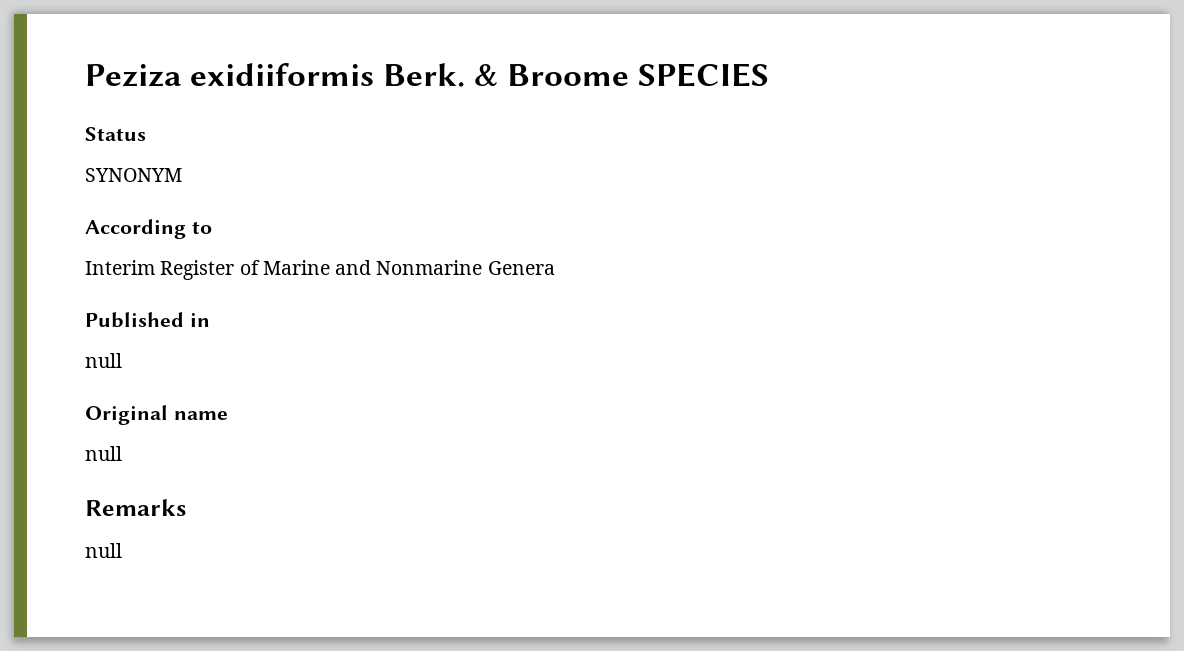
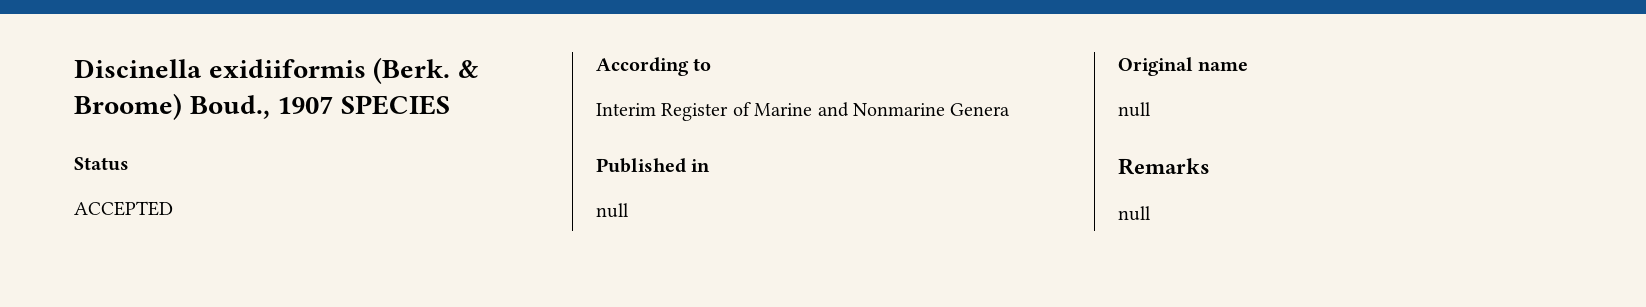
- Peziza exidiiformis Berk. & Broome SPECIES
+ Discinella exidiiformis (Berk. & Broome) Boud., 1907 SPECIES
- SYNONYM
+ ACCEPTED

